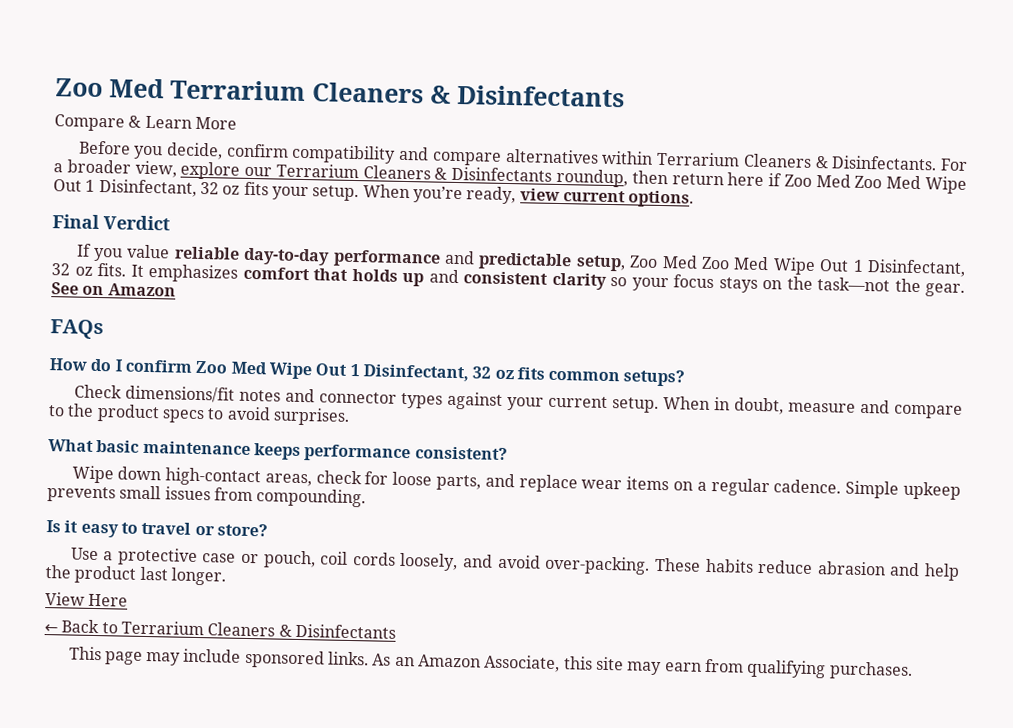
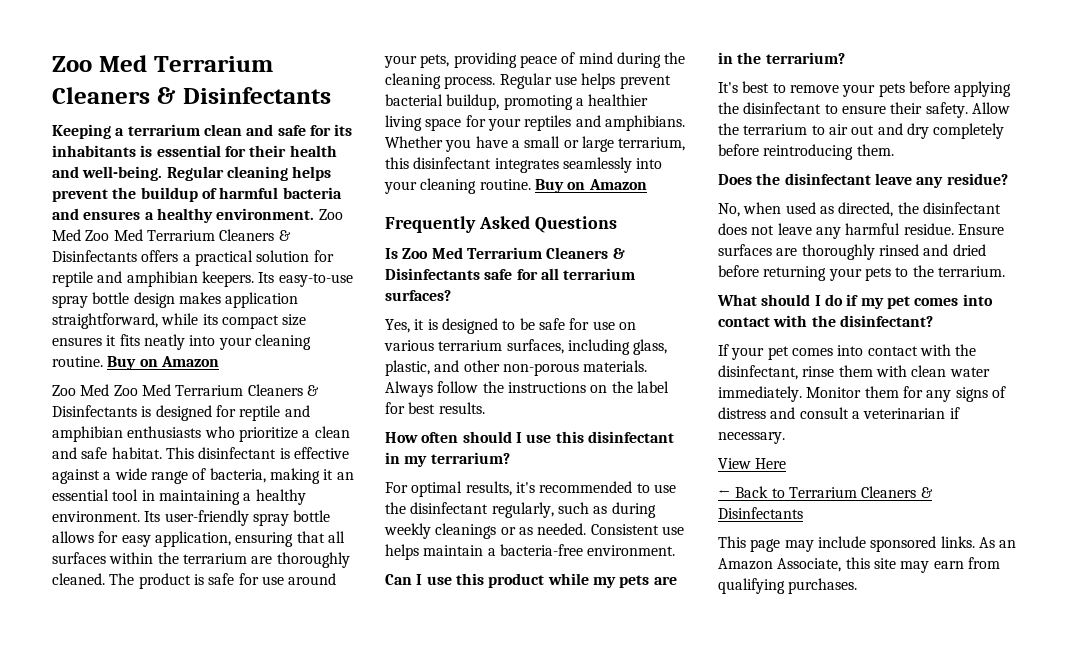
- Compare & Learn More
- Before you decide, confirm compatibility and compare alternatives within Terrarium Cleaners & Disinfectants. For a broader view, explore our Terrarium Cleaners & Disinfectants roundup, then return here if Zoo Med Zoo Med Wipe Out 1 Disinfectant, 32 oz fits your setup. When you’re ready, view current options.
- Final Verdict
- If you value reliable day-to-day performance and predictable setup, Zoo Med Zoo Med Wipe Out 1 Disinfectant, 32 oz fits. It emphasizes comfort that holds up and consistent clarity so your focus stays on the task—not the gear. See on Amazon
- FAQs
- How do I confirm Zoo Med Wipe Out 1 Disinfectant, 32 oz fits common setups?
- Check dimensions/fit notes and connector types against your current setup. When in doubt, measure and compare to the product specs to avoid surprises.
- What basic maintenance keeps performance consistent?
- Wipe down high-contact areas, check for loose parts, and replace wear items on a regular cadence. Simple upkeep prevents small issues from compounding.
- Is it easy to travel or store?
- Use a protective case or pouch, coil cords loosely, and avoid over-packing. These habits reduce abrasion and help the product last longer.
+ Keeping a terrarium clean and safe for its inhabitants is essential for their health and well-being. Regular cleaning helps prevent the buildup of harmful bacteria and ensures a healthy environment. Zoo Med Zoo Med Terrarium Cleaners & Disinfectants offers a practical solution for reptile and amphibian keepers. Its easy-to-use spray bottle design makes application straightforward, while its compact size ensures it fits neatly into your cleaning routine. Buy on Amazon
+ Zoo Med Zoo Med Terrarium Cleaners & Disinfectants is designed for reptile and amphibian enthusiasts who prioritize a clean and safe habitat. This disinfectant is effective against a wide range of bacteria, making it an essential tool in maintaining a healthy environment. Its user-friendly spray bottle allows for easy application, ensuring that all surfaces within the terrarium are thoroughly cleaned. The product is safe for use around your pets, providing peace of mind during the cleaning process. Regular use helps prevent bacterial buildup, promoting a healthier living space for your reptiles and amphibians. Whether you have a small or large terrarium, this disinfectant integrates seamlessly into your cleaning routine. Buy on Amazon
+ Frequently Asked Questions
+ Is Zoo Med Terrarium Cleaners & Disinfectants safe for all terrarium surfaces?
+ Yes, it is designed to be safe for use on various terrarium surfaces, including glass, plastic, and other non-porous materials. Always follow the instructions on the label for best results.
+ How often should I use this disinfectant in my terrarium?
+ For optimal results, it's recommended to use the disinfectant regularly, such as during weekly cleanings or as needed. Consistent use helps maintain a bacteria-free environment.
+ Can I use this product while my pets are in the terrarium?
+ It's best to remove your pets before applying the disinfectant to ensure their safety. Allow the terrarium to air out and dry completely before reintroducing them.
+ Does the disinfectant leave any residue?
+ No, when used as directed, the disinfectant does not leave any harmful residue. Ensure surfaces are thoroughly rinsed and dried before returning your pets to the terrarium.
+ What should I do if my pet comes into contact with the disinfectant?
+ If your pet comes into contact with the disinfectant, rinse them with clean water immediately. Monitor them for any signs of distress and consult a veterinarian if necessary.

